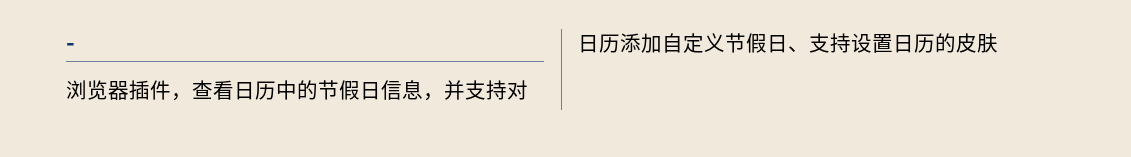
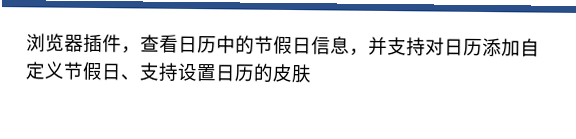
- -

